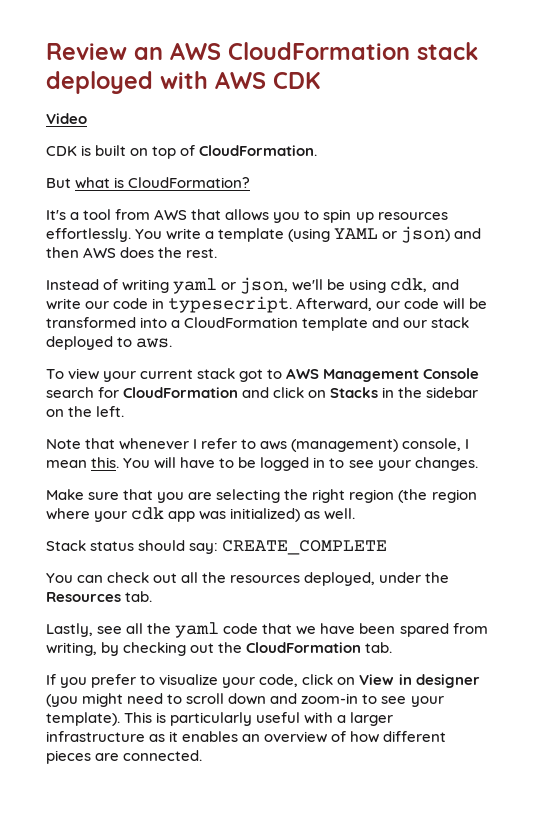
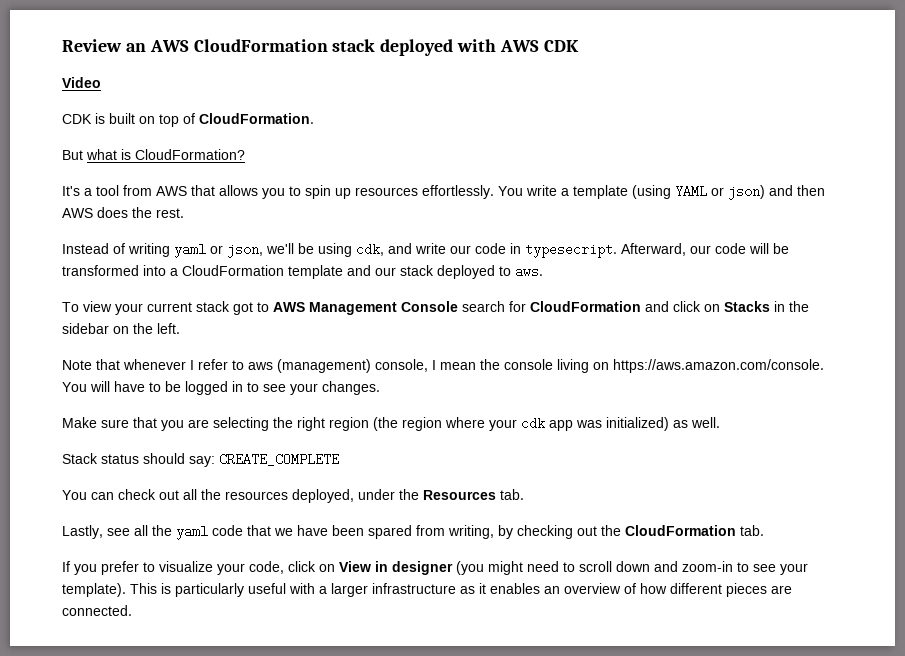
- Note that whenever I refer to aws (management) console, I mean this. You will have to be logged in to see your changes.
+ Note that whenever I refer to aws (management) console, I mean the console living on https://aws.amazon.com/console. You will have to be logged in to see your changes.

